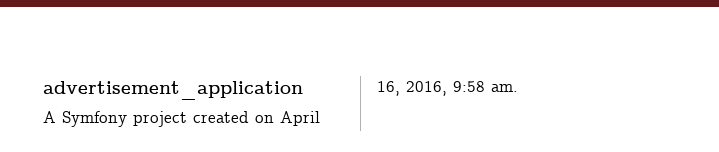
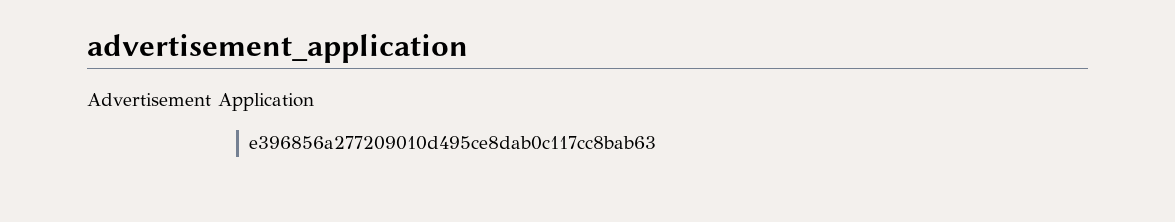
- A Symfony project created on April 16, 2016, 9:58 am.
+ Advertisement Application
+ e396856a277209010d495ce8dab0c117cc8bab63

